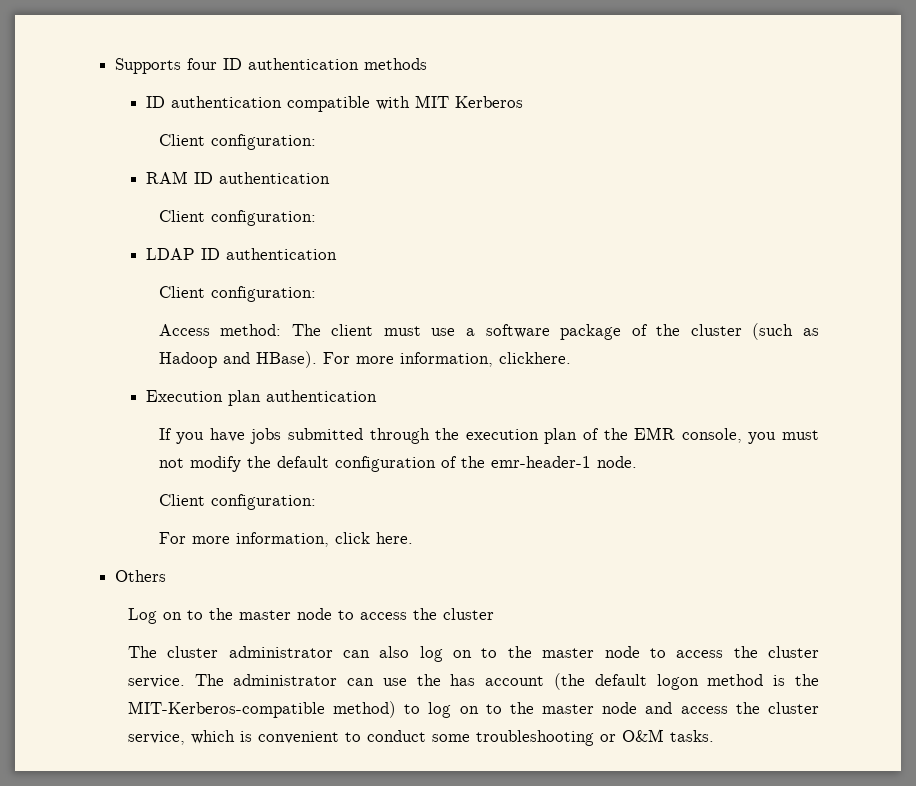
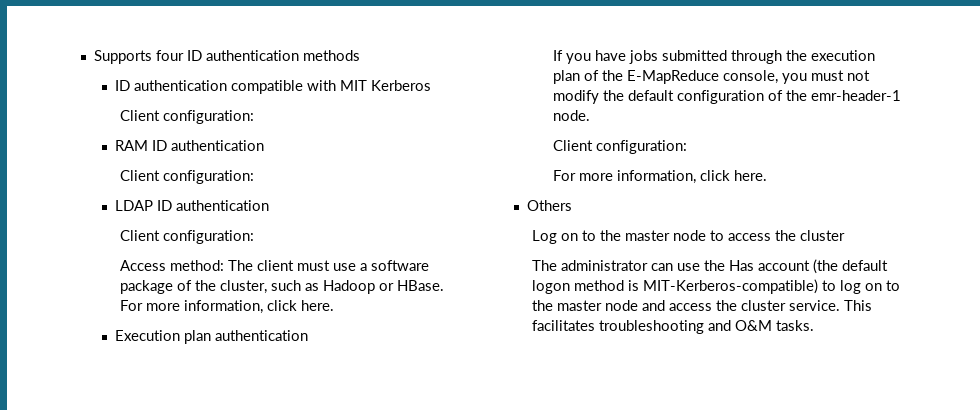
- Access method: The client must use a software package of the cluster (such as Hadoop and HBase). For more information, clickhere.
+ Access method: The client must use a software package of the cluster, such as Hadoop or HBase. For more information, click here.
- If you have jobs submitted through the execution plan of the EMR console, you must not modify the default configuration of the emr-header-1 node.
+ If you have jobs submitted through the execution plan of the E-MapReduce console, you must not modify the default configuration of the emr-header-1 node.
- The cluster administrator can also log on to the master node to access the cluster service. The administrator can use the has account (the default logon method is the MIT-Kerberos-compatible method) to log on to the master node and access the cluster service, which is convenient to conduct some troubleshooting or O&M tasks.
+ The administrator can use the Has account (the default logon method is MIT-Kerberos-compatible) to log on to the master node and access the cluster service. This facilitates troubleshooting and O&M tasks.

